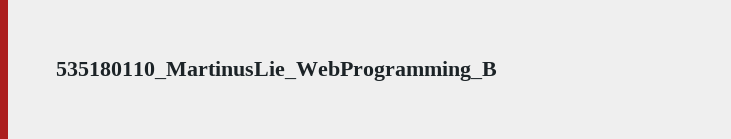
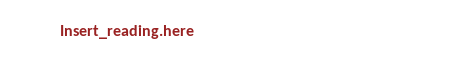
- 535180110_MartinusLie_WebProgramming_B
+ Insert_reading.here

